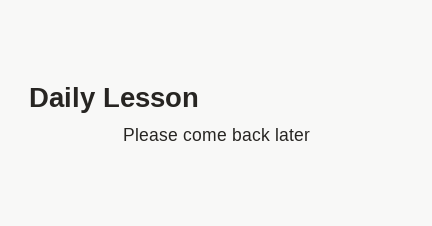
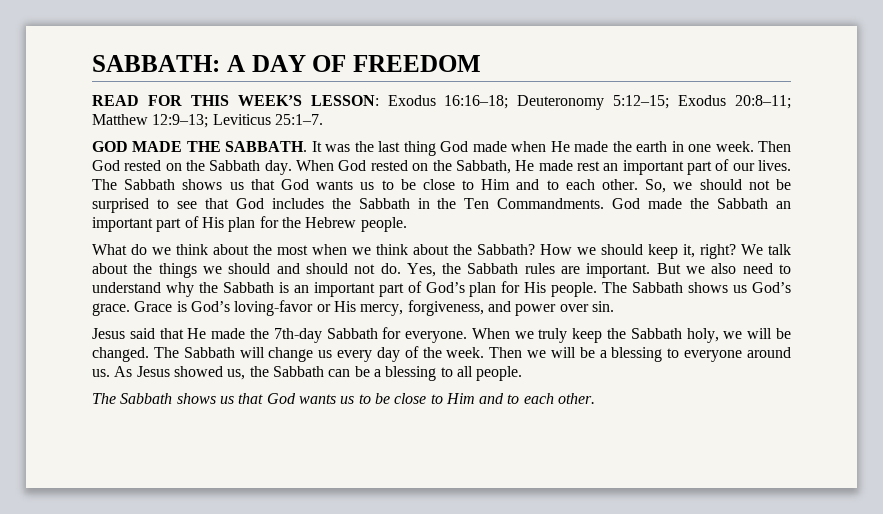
- Daily Lesson
- Please come back later
+ SABBATH: A DAY OF FREEDOM
+ READ FOR THIS WEEK’S LESSON: Exodus 16:16–18; Deuteronomy 5:12–15; Exodus 20:8–11; Matthew 12:9–13; Leviticus 25:1–7.
+ GOD MADE THE SABBATH. It was the last thing God made when He made the earth in one week. Then God rested on the Sabbath day. When God rested on the Sabbath, He made rest an important part of our lives. The Sabbath shows us that God wants us to be close to Him and to each other. So, we should not be surprised to see that God includes the Sabbath in the Ten Commandments. God made the Sabbath an important part of His plan for the Hebrew people.
+ What do we think about the most when we think about the Sabbath? How we should keep it, right? We talk about the things we should and should not do. Yes, the Sabbath rules are important. But we also need to understand why the Sabbath is an important part of God’s plan for His people. The Sabbath shows us God’s grace. Grace is God’s loving-favor or His mercy, forgiveness, and power over sin.
+ Jesus said that He made the 7th-day Sabbath for everyone. When we truly keep the Sabbath holy, we will be changed. The Sabbath will change us every day of the week. Then we will be a blessing to everyone around us. As Jesus showed us, the Sabbath can be a blessing to all people.
+ The Sabbath shows us that God wants us to be close to Him and to each other.

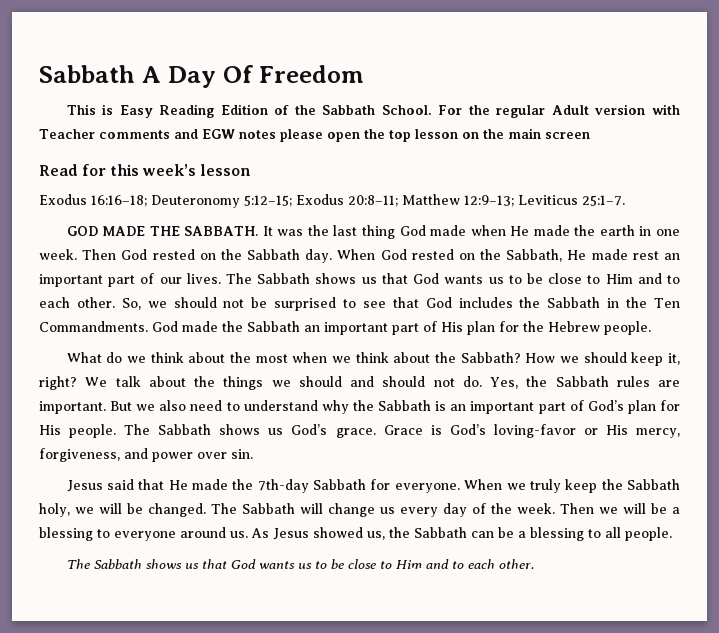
- SABBATH: A DAY OF FREEDOM
- READ FOR THIS WEEK’S LESSON: Exodus 16:16–18; Deuteronomy 5:12–15; Exodus 20:8–11; Matthew 12:9–13; Leviticus 25:1–7.
+ Sabbath A Day Of Freedom
+ This is Easy Reading Edition of the Sabbath School. For the regular Adult version with Teacher comments and EGW notes please open the top lesson on the main screen
+ Read for this week’s lesson
+ Exodus 16:16–18; Deuteronomy 5:12–15; Exodus 20:8–11; Matthew 12:9–13; Leviticus 25:1–7.

